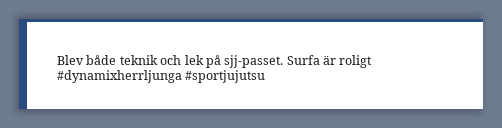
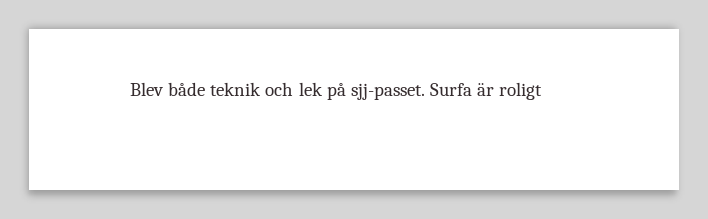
- Surfa är roligt #dynamixherrljunga #sportjujutsu
+ Surfa är roligt

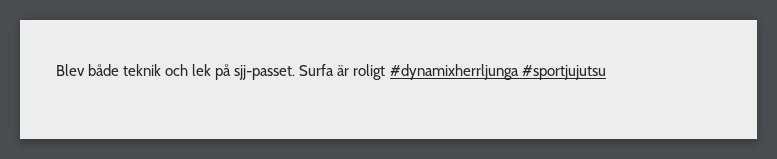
- Surfa är roligt
+ Surfa är roligt #dynamixherrljunga #sportjujutsu

